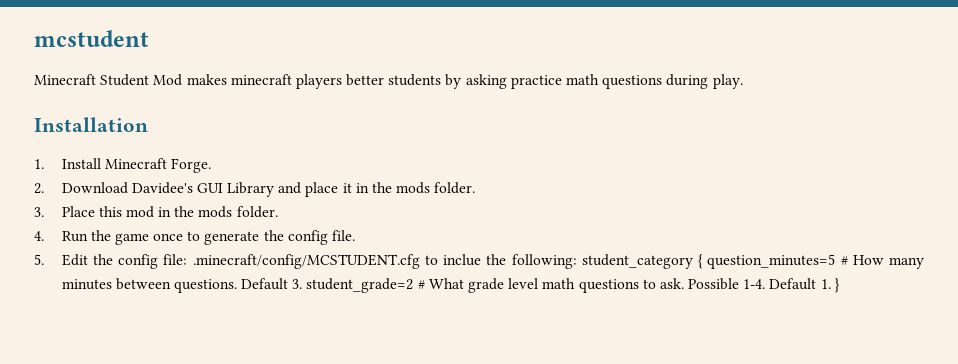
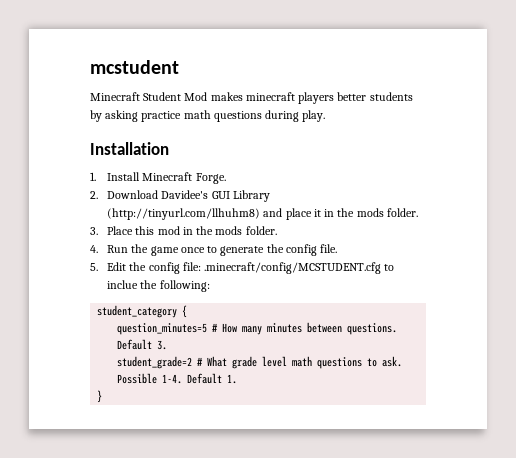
- 2. Download Davidee's GUI Library and place it in the mods folder.
+ 2. Download Davidee's GUI Library (http://tinyurl.com/llhuhm8) and place it in the mods folder.
- 5. Edit the config file: .minecraft/config/MCSTUDENT.cfg to inclue the following: student_category { question_minutes=5 # How many minutes between questions.
+ 5. Edit the config file: .minecraft/config/MCSTUDENT.cfg to inclue the following:
+ student_category {
+ question_minutes=5 # How many minutes between questions.
- Default 3. student_grade=2 # What grade level math questions to ask.
+ Default 3.
+ student_grade=2 # What grade level math questions to ask.
- Default 1. }
+ Default 1.
+ }

